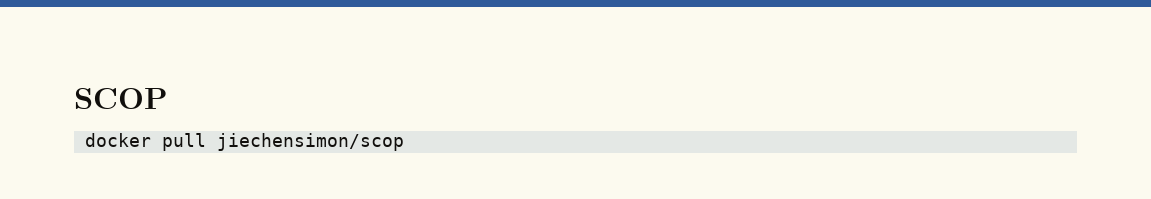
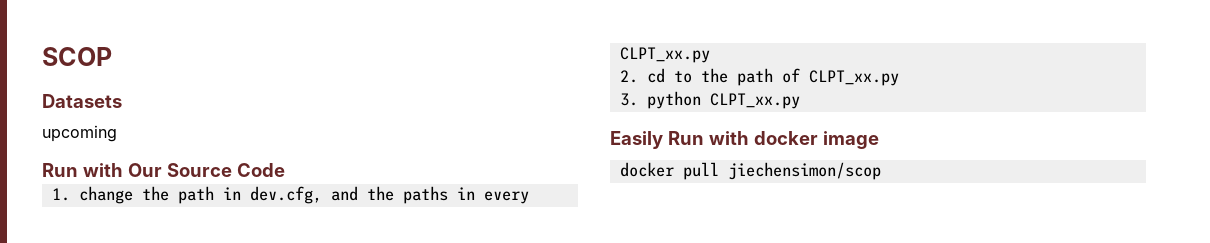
+ Datasets
+ upcoming
+ Run with Our Source Code
+ 1. change the path in dev.cfg, and the paths in every CLPT_xx.py
+ 2. cd to the path of CLPT_xx.py
+ 3. python CLPT_xx.py
+ Easily Run with docker image

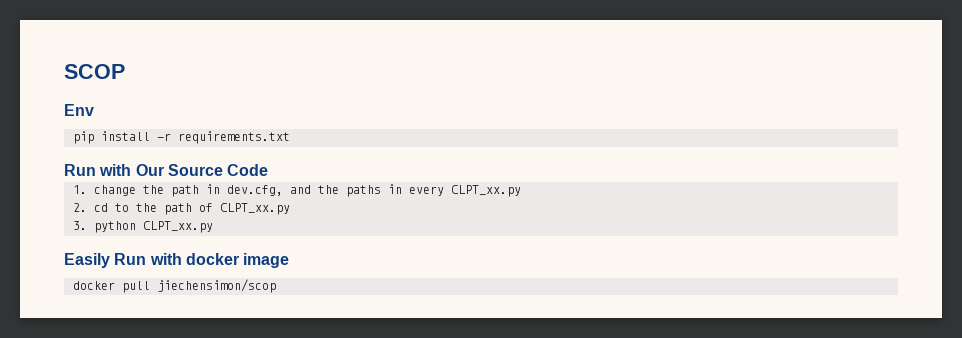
- Datasets
- upcoming
+ Env
+ pip install -r requirements.txt

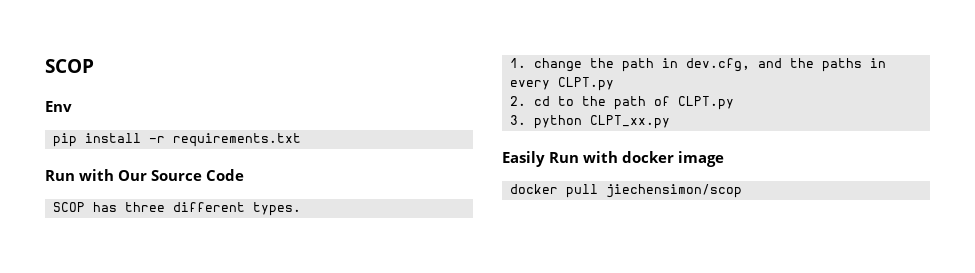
+ SCOP has three different types.
- 1. change the path in dev.cfg, and the paths in every CLPT_xx.py
+ 1. change the path in dev.cfg, and the paths in every CLPT.py
- 2. cd to the path of CLPT_xx.py
+ 2. cd to the path of CLPT.py

